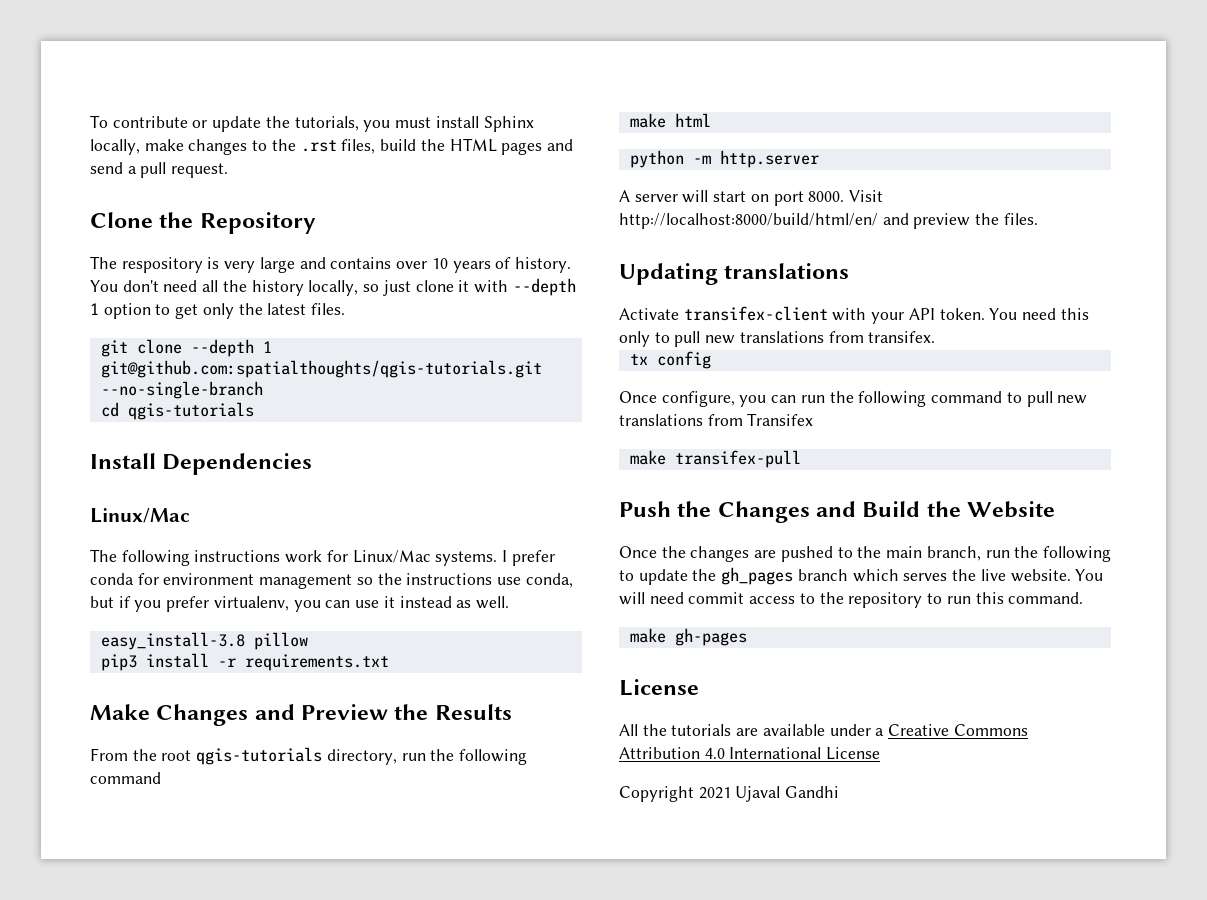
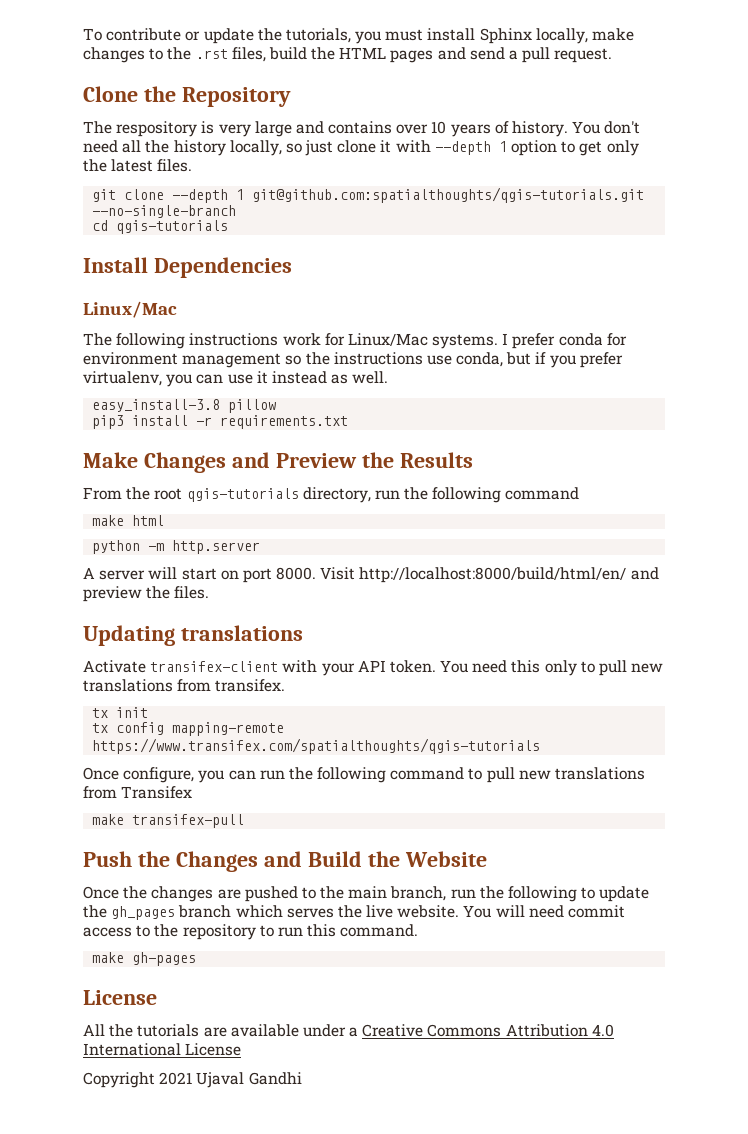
+ tx init
- tx config
+ tx config mapping-remote https://www.transifex.com/spatialthoughts/qgis-tutorials

